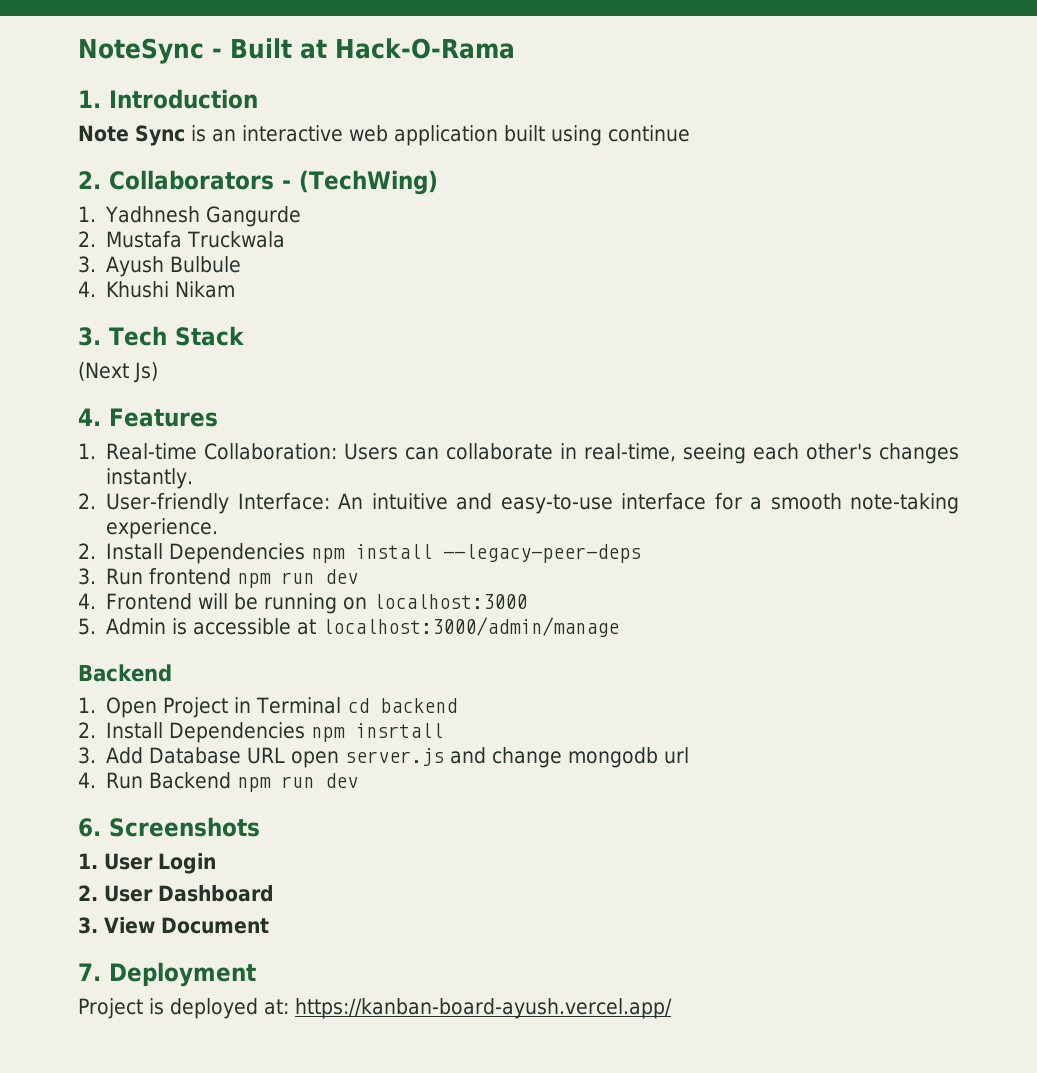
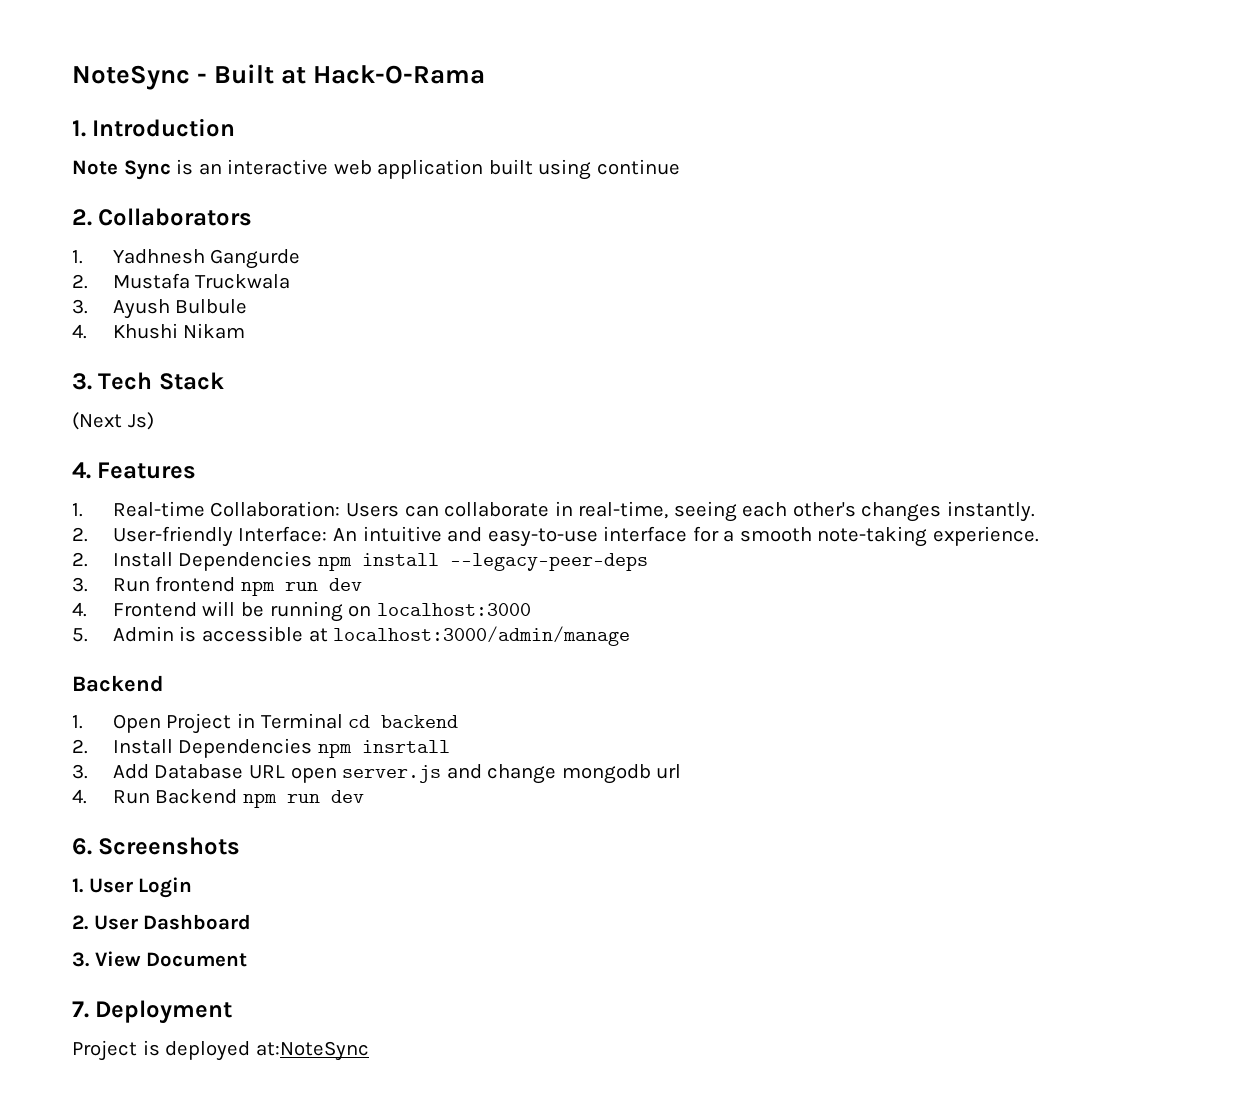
- 2. Collaborators - (TechWing)
+ 2. Collaborators
- Project is deployed at: https://kanban-board-ayush.vercel.app/
+ Project is deployed at:NoteSync

